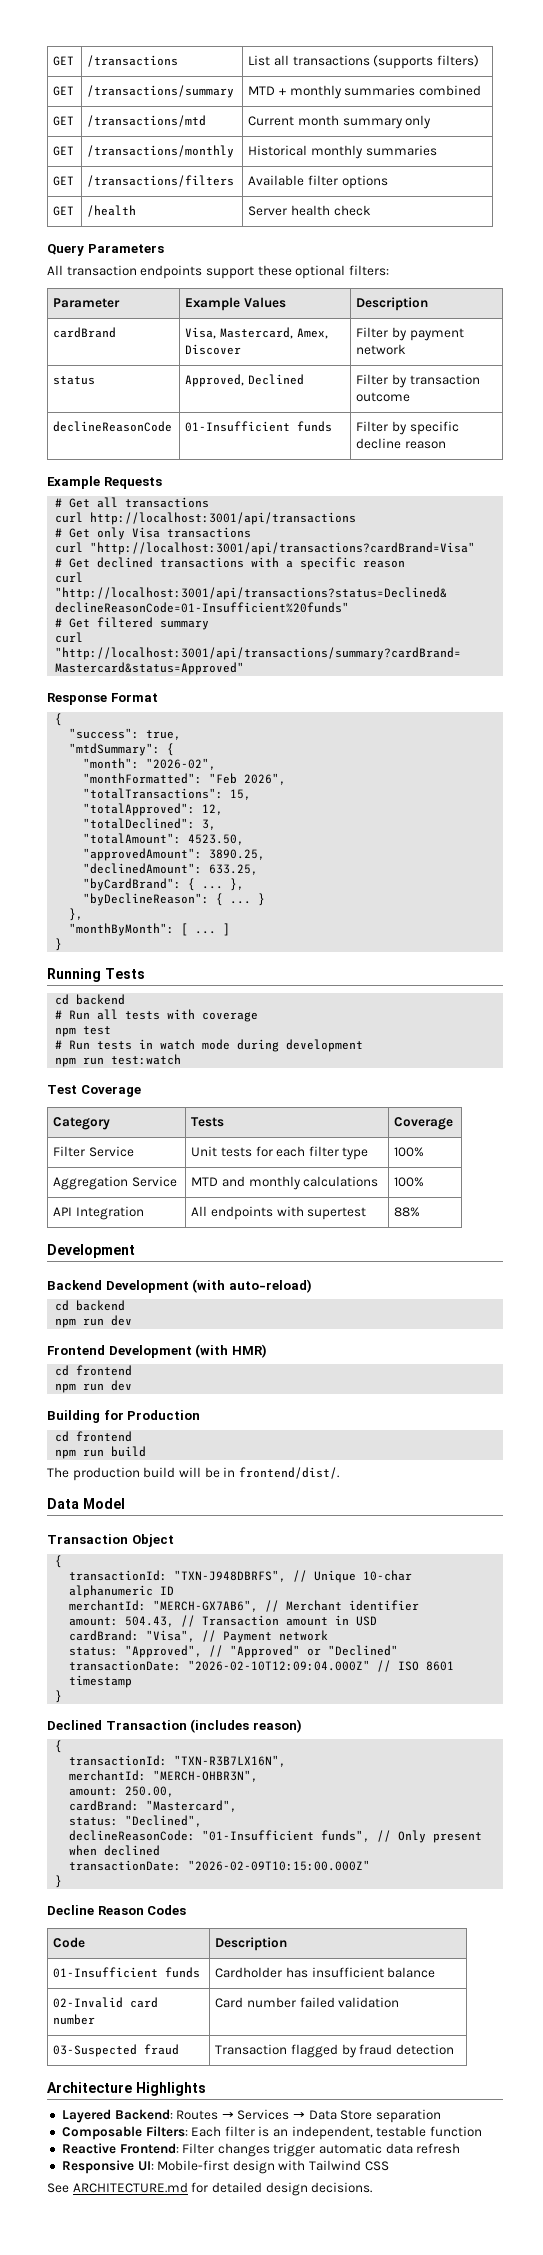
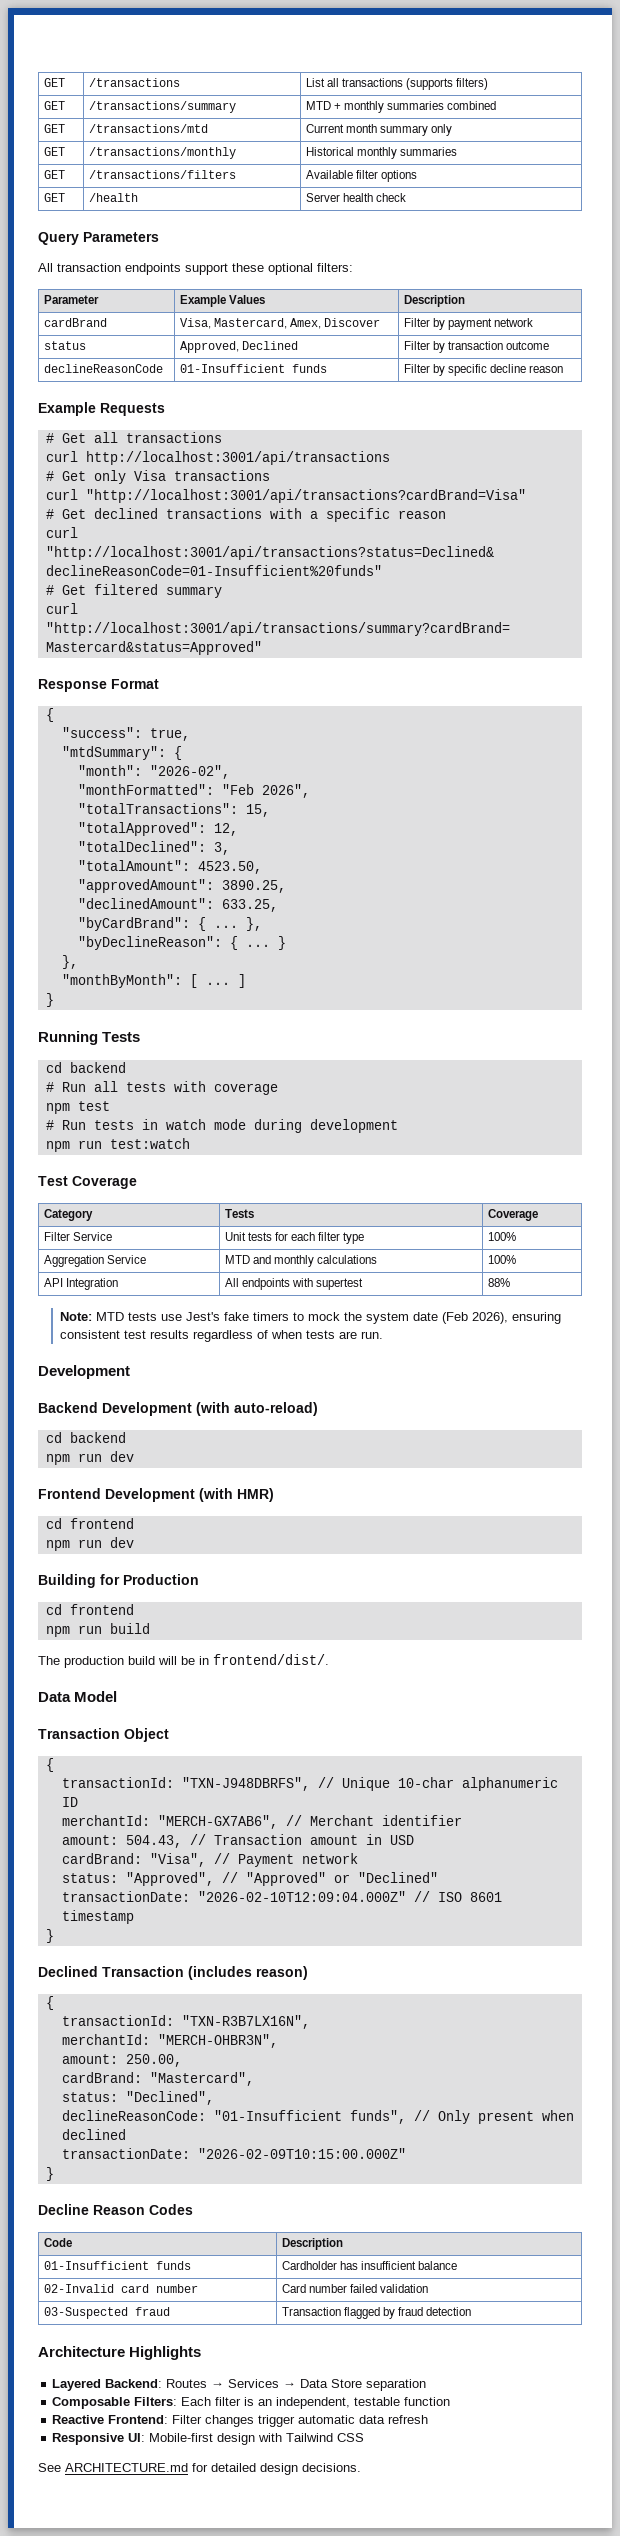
+ Note: MTD tests use Jest's fake timers to mock the system date (Feb 2026), ensuring consistent test results regardless of when tests are run.

